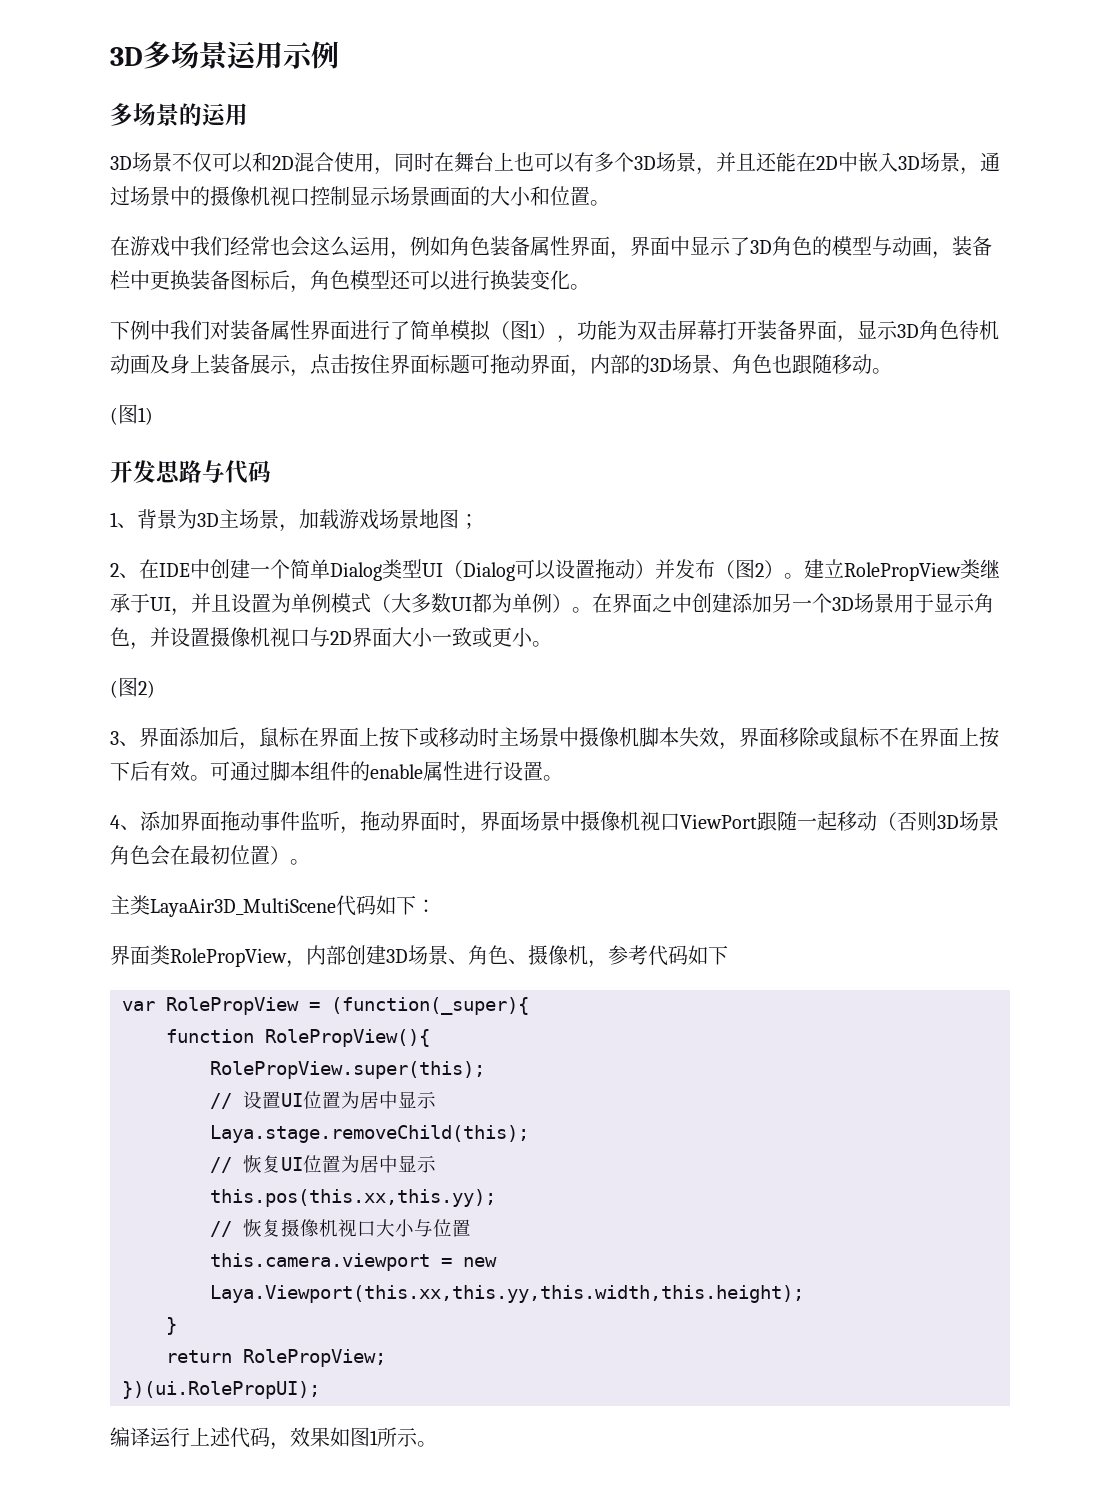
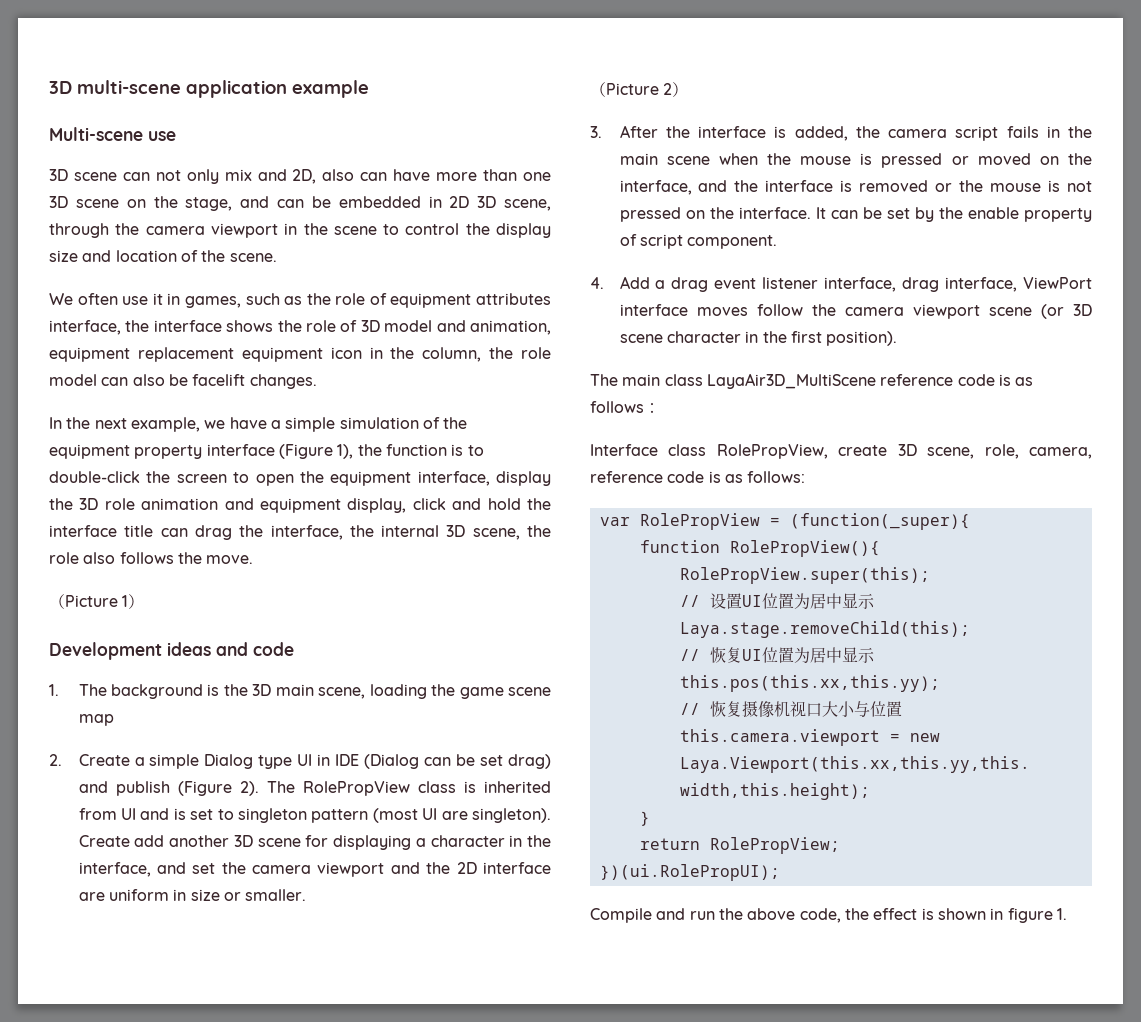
- 3D多场景运用示例
- 多场景的运用
- 3D场景不仅可以和2D混合使用，同时在舞台上也可以有多个3D场景，并且还能在2D中嵌入3D场景，通过场景中的摄像机视口控制显示场景画面的大小和位置。
- 在游戏中我们经常也会这么运用，例如角色装备属性界面，界面中显示了3D角色的模型与动画，装备栏中更换装备图标后，角色模型还可以进行换装变化。
- 下例中我们对装备属性界面进行了简单模拟（图1），功能为双击屏幕打开装备界面，显示3D角色待机动画及身上装备展示，点击按住界面标题可拖动界面，内部的3D场景、角色也跟随移动。
- (图1)
- 开发思路与代码
- 1、背景为3D主场景，加载游戏场景地图；
- 2、在IDE中创建一个简单Dialog类型UI（Dialog可以设置拖动）并发布（图2）。建立RolePropView类继承于UI，并且设置为单例模式（大多数UI都为单例）。在界面之中创建添加另一个3D场景用于显示角色，并设置摄像机视口与2D界面大小一致或更小。
- (图2)
- 3、界面添加后，鼠标在界面上按下或移动时主场景中摄像机脚本失效，界面移除或鼠标不在界面上按下后有效。可通过脚本组件的enable属性进行设置。
- 4、添加界面拖动事件监听，拖动界面时，界面场景中摄像机视口ViewPort跟随一起移动（否则3D场景角色会在最初位置）。
- 主类LayaAir3D_MultiScene代码如下：
- 界面类RolePropView，内部创建3D场景、角色、摄像机，参考代码如下
+ 3D multi-scene application example
+ Multi-scene use
+ 3D scene can not only mix and 2D, also can have more than one 3D scene on the stage, and can be embedded in 2D 3D scene, through the camera viewport in the scene to control the display size and location of the scene.
+ We often use it in games, such as the role of equipment attributes interface, the interface shows the role of 3D model and animation, equipment replacement equipment icon in the column, the role model can also be facelift changes.
+ In the next example, we have a simple simulation of the equipment property interface (Figure 1), the function is to double-click the screen to open the equipment interface, display the 3D role animation and equipment display, click and hold the interface title can drag the interface, the internal 3D scene, the role also follows the move.
+ （Picture 1）
+ Development ideas and code
+ 1. The background is the 3D main scene, loading the game scene map
+ 2. Create a simple Dialog type UI in IDE (Dialog can be set drag) and publish (Figure 2). The RolePropView class is inherited from UI and is set to singleton pattern (most UI are singleton). Create add another 3D scene for displaying a character in the interface, and set the camera viewport and the 2D interface are uniform in size or smaller.
+ （Picture 2）
+ 3. After the interface is added, the camera script fails in the main scene when the mouse is pressed or moved on the interface, and the interface is removed or the mouse is not pressed on the interface. It can be set by the enable property of script component.
+ 4. Add a drag event listener interface, drag interface, ViewPort interface moves follow the camera viewport scene (or 3D scene character in the first position).
+ The main class LayaAir3D_MultiScene reference code is as follows：
+ Interface class RolePropView, create 3D scene, role, camera, reference code is as follows:
- 编译运行上述代码，效果如图1所示。
+ Compile and run the above code, the effect is shown in figure 1.

